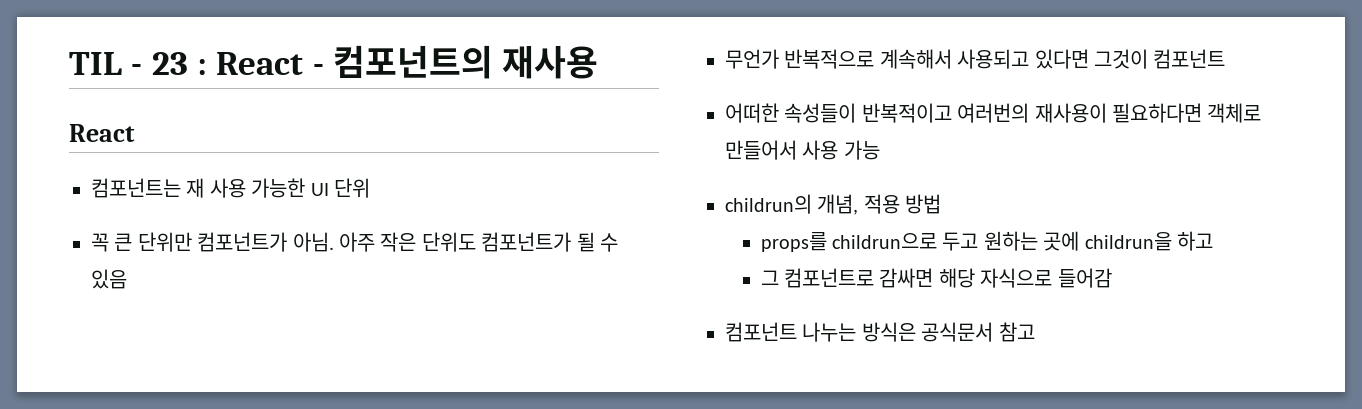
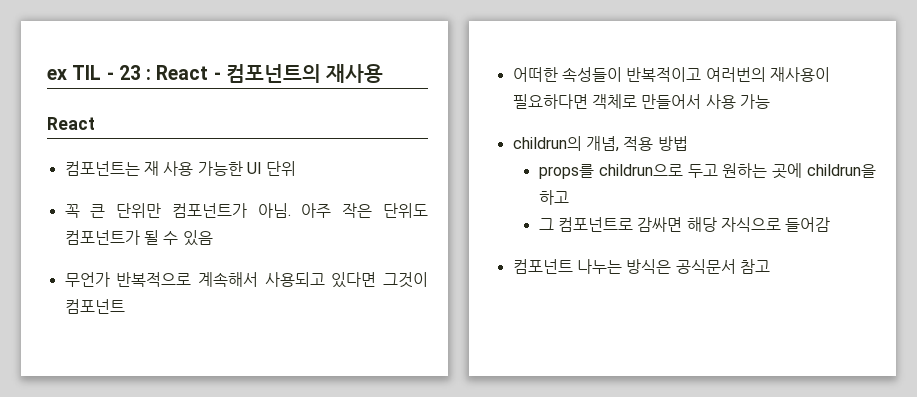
- TIL - 23 : React - 컴포넌트의 재사용
+ ex TIL - 23 : React - 컴포넌트의 재사용

